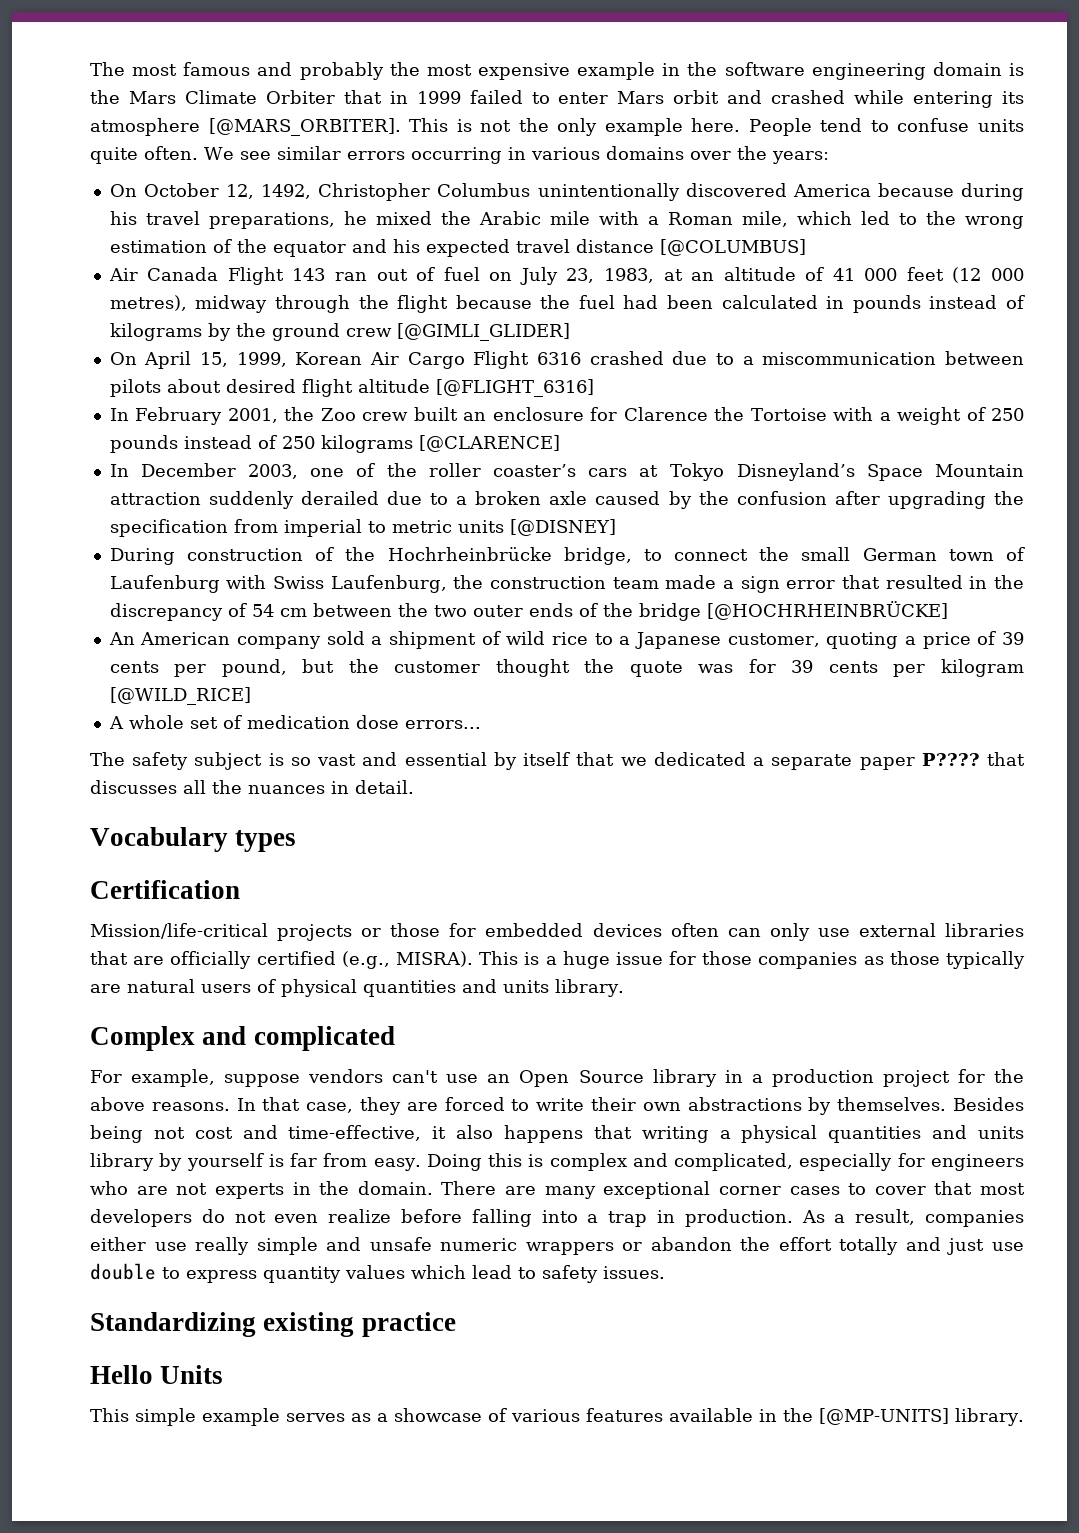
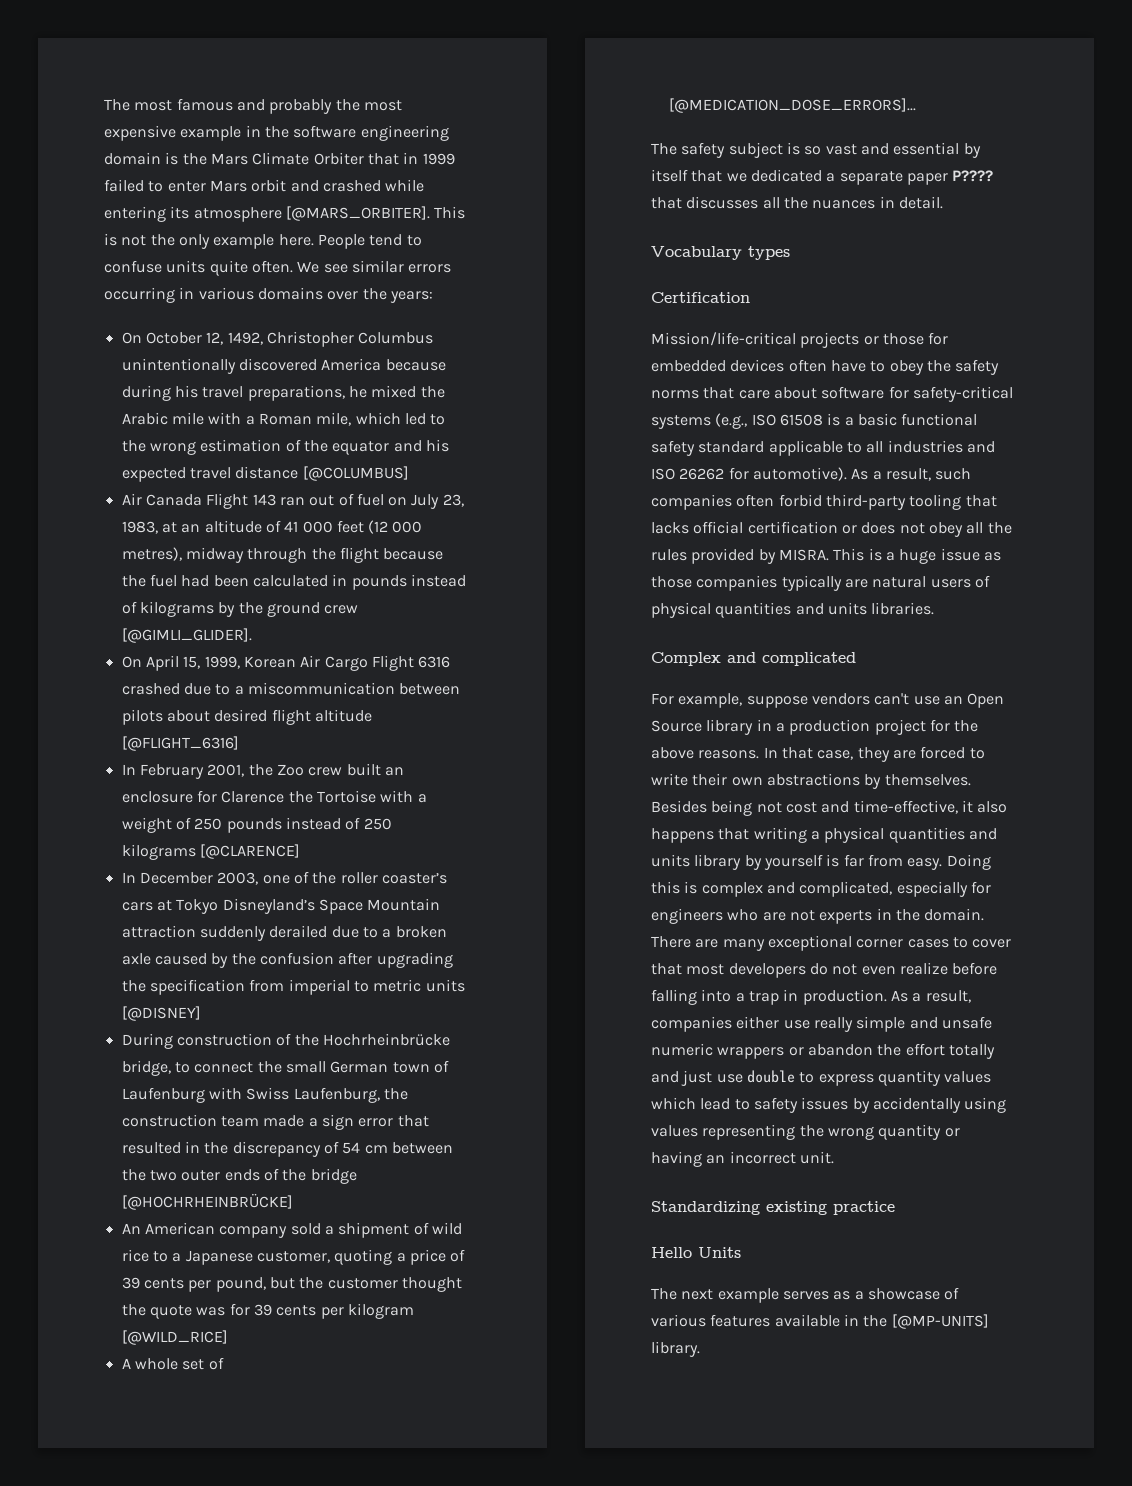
- Air Canada Flight 143 ran out of fuel on July 23, 1983, at an altitude of 41 000 feet (12 000 metres), midway through the flight because the fuel had been calculated in pounds instead of kilograms by the ground crew [@GIMLI_GLIDER]
+ Air Canada Flight 143 ran out of fuel on July 23, 1983, at an altitude of 41 000 feet (12 000 metres), midway through the flight because the fuel had been calculated in pounds instead of kilograms by the ground crew [@GIMLI_GLIDER].
- A whole set of medication dose errors...
+ A whole set of [@MEDICATION_DOSE_ERRORS]...
- Mission/life-critical projects or those for embedded devices often can only use external libraries that are officially certified (e.g., MISRA).
+ Mission/life-critical projects or those for embedded devices often have to obey the safety norms that care about software for safety-critical systems (e.g., ISO 61508 is a basic functional safety standard applicable to all industries and ISO 26262 for automotive). As a result, such companies often forbid third-party tooling that lacks official certification or does not obey all the rules provided by MISRA.
- This is a huge issue for those companies as those typically are natural users of physical quantities and units library.
+ This is a huge issue as those companies typically are natural users of physical quantities and units libraries.
- As a result, companies either use really simple and unsafe numeric wrappers or abandon the effort totally and just use double to express quantity values which lead to safety issues.
+ As a result, companies either use really simple and unsafe numeric wrappers or abandon the effort totally and just use double to express quantity values which lead to safety issues by accidentally using values representing the wrong quantity or having an incorrect unit.
- This simple example serves as a showcase of various features available in the [@MP-UNITS] library.
+ The next example serves as a showcase of various features available in the [@MP-UNITS] library.

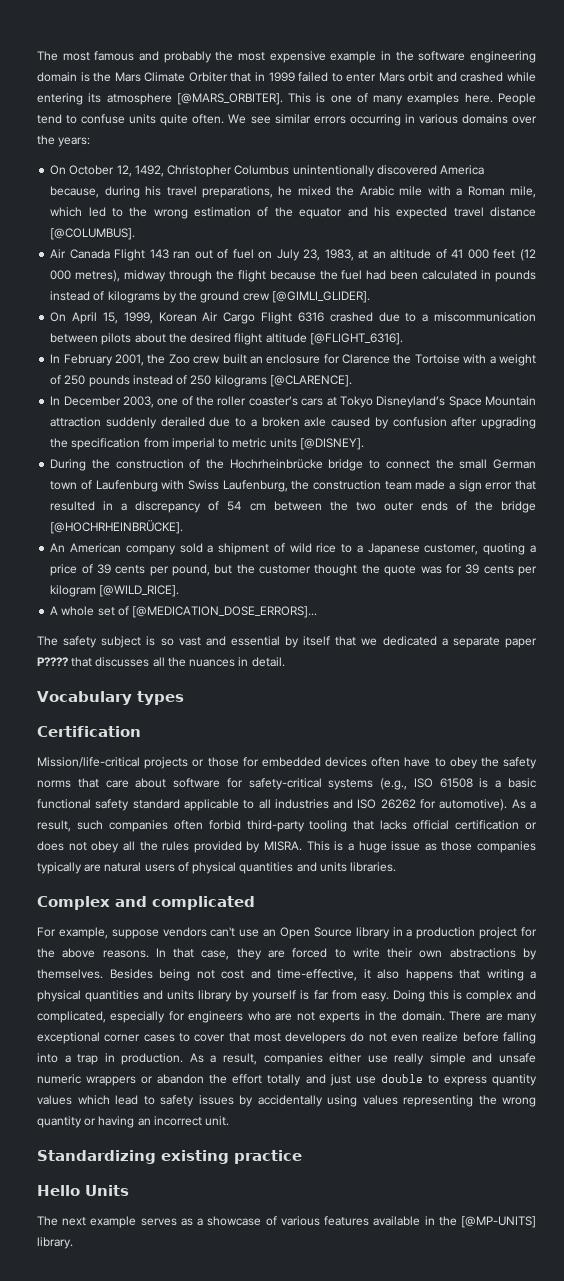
- This is not the only example here.
+ This is one of many examples here.
- On October 12, 1492, Christopher Columbus unintentionally discovered America because during his travel preparations, he mixed the Arabic mile with a Roman mile, which led to the wrong estimation of the equator and his expected travel distance [@COLUMBUS]
+ On October 12, 1492, Christopher Columbus unintentionally discovered America because, during his travel preparations, he mixed the Arabic mile with a Roman mile, which led to the wrong estimation of the equator and his expected travel distance [@COLUMBUS].
- On April 15, 1999, Korean Air Cargo Flight 6316 crashed due to a miscommunication between pilots about desired flight altitude [@FLIGHT_6316]
+ On April 15, 1999, Korean Air Cargo Flight 6316 crashed due to a miscommunication between pilots about the desired flight altitude [@FLIGHT_6316].
- In February 2001, the Zoo crew built an enclosure for Clarence the Tortoise with a weight of 250 pounds instead of 250 kilograms [@CLARENCE]
+ In February 2001, the Zoo crew built an enclosure for Clarence the Tortoise with a weight of 250 pounds instead of 250 kilograms [@CLARENCE].
- In December 2003, one of the roller coaster’s cars at Tokyo Disneyland’s Space Mountain attraction suddenly derailed due to a broken axle caused by the confusion after upgrading the specification from imperial to metric units [@DISNEY]
+ In December 2003, one of the roller coaster’s cars at Tokyo Disneyland’s Space Mountain attraction suddenly derailed due to a broken axle caused by confusion after upgrading the specification from imperial to metric units [@DISNEY].
- During construction of the Hochrheinbrücke bridge, to connect the small German town of Laufenburg with Swiss Laufenburg, the construction team made a sign error that resulted in the discrepancy of 54 cm between the two outer ends of the bridge [@HOCHRHEINBRÜCKE]
+ During the construction of the Hochrheinbrücke bridge to connect the small German town of Laufenburg with Swiss Laufenburg, the construction team made a sign error that resulted in a discrepancy of 54 cm between the two outer ends of the bridge [@HOCHRHEINBRÜCKE].
- An American company sold a shipment of wild rice to a Japanese customer, quoting a price of 39 cents per pound, but the customer thought the quote was for 39 cents per kilogram [@WILD_RICE]
+ An American company sold a shipment of wild rice to a Japanese customer, quoting a price of 39 cents per pound, but the customer thought the quote was for 39 cents per kilogram [@WILD_RICE].

